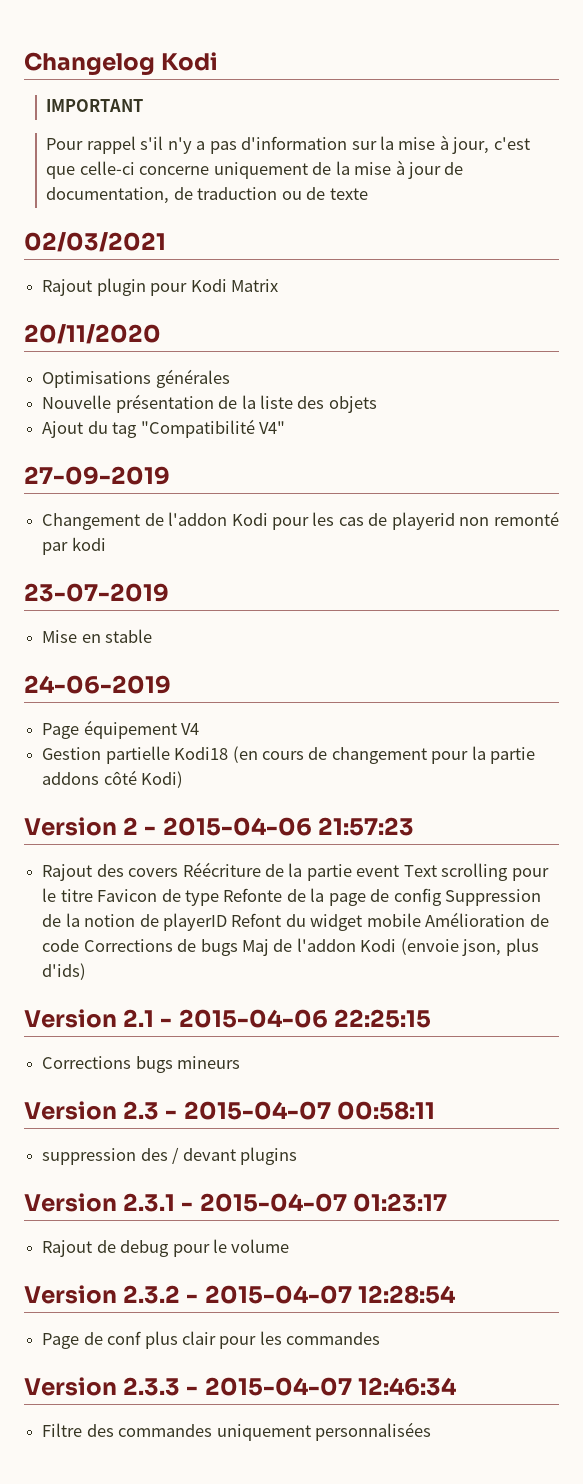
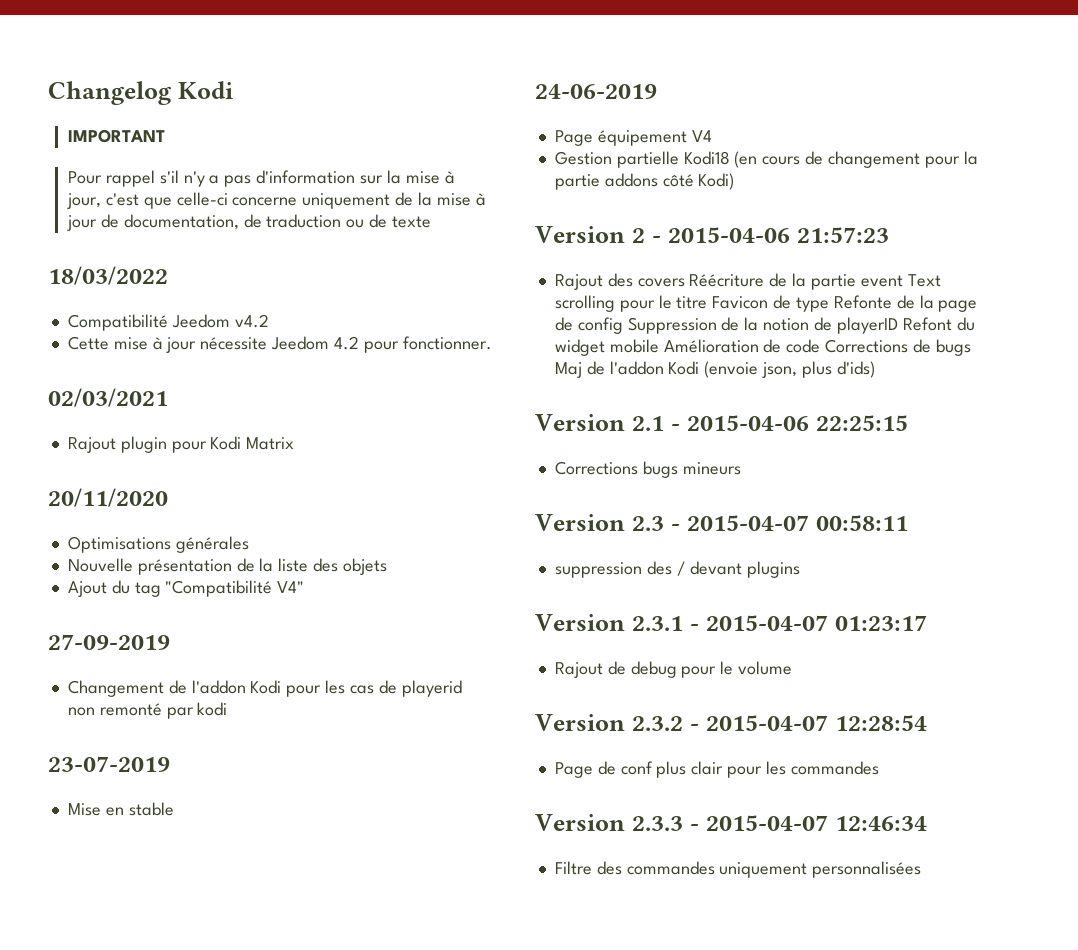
+ 18/03/2022
+ Compatibilité Jeedom v4.2
+ Cette mise à jour nécessite Jeedom 4.2 pour fonctionner.

